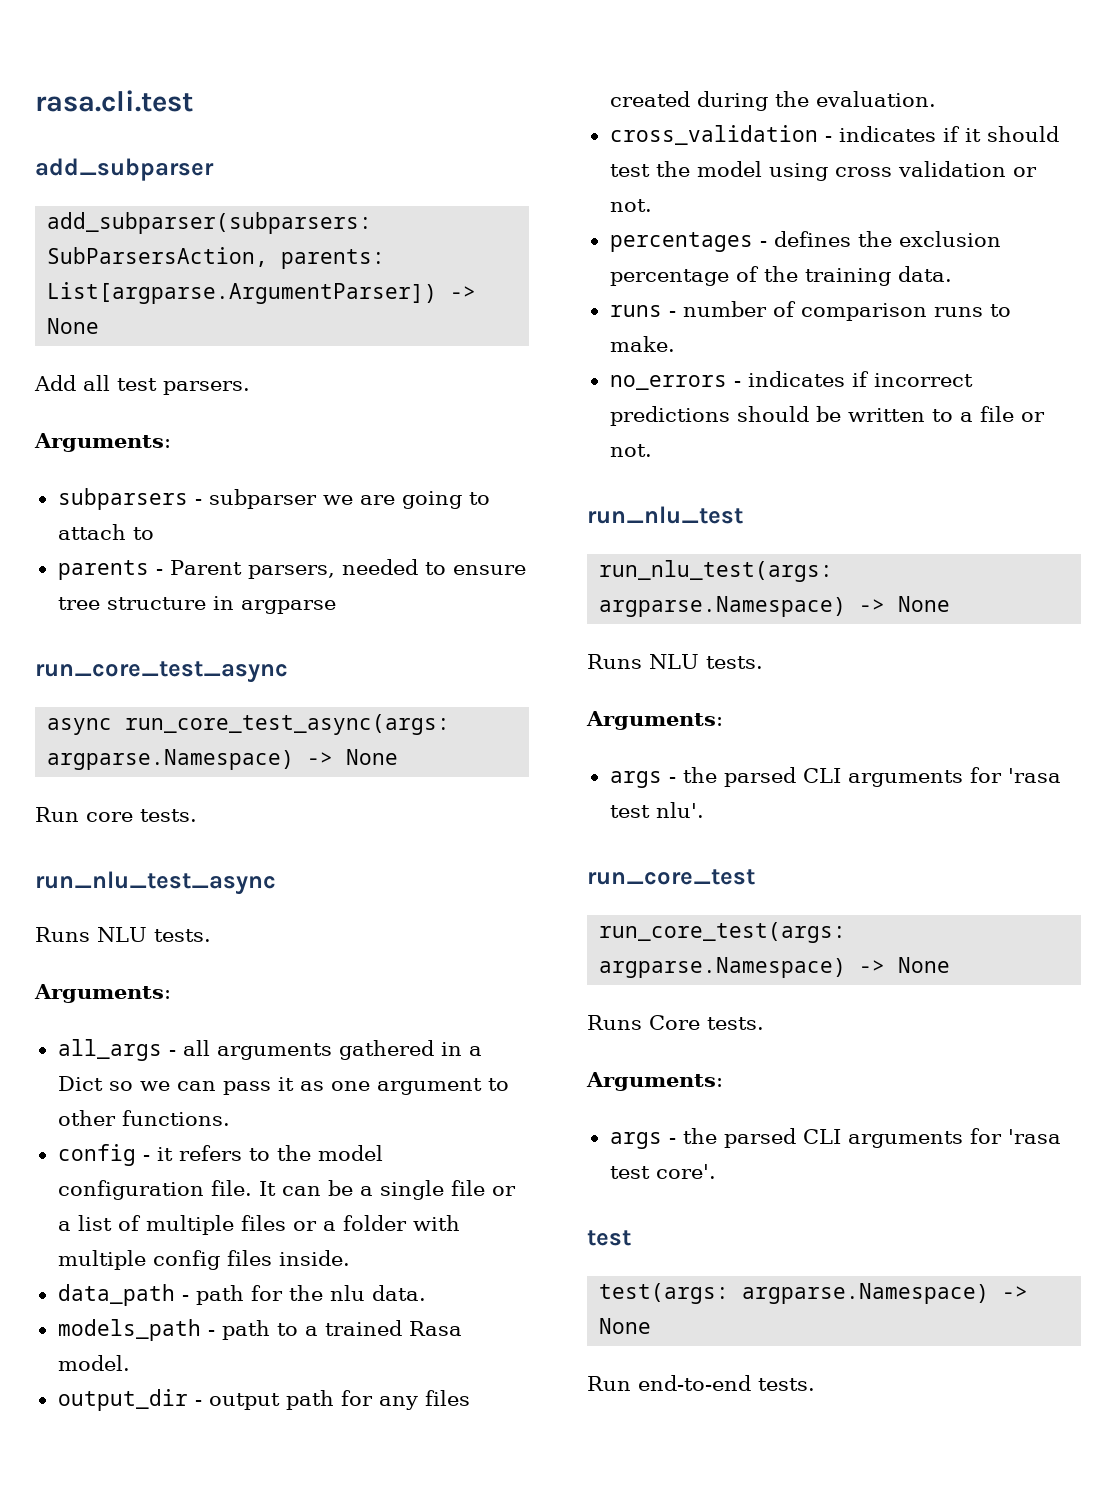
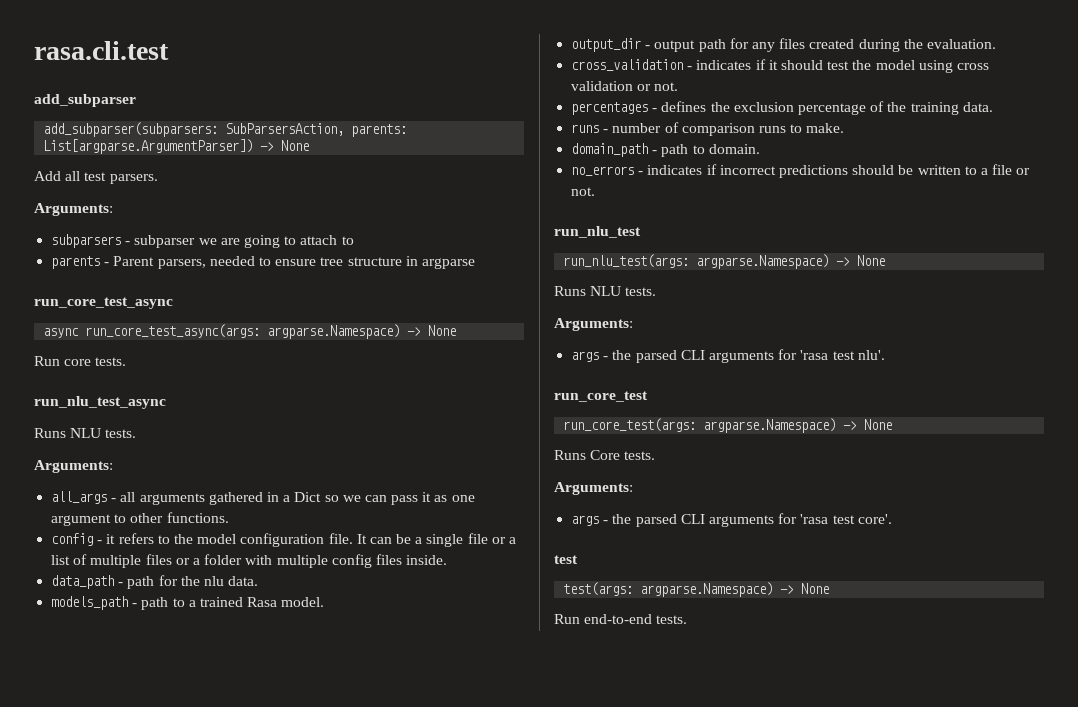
+ domain_path - path to domain.

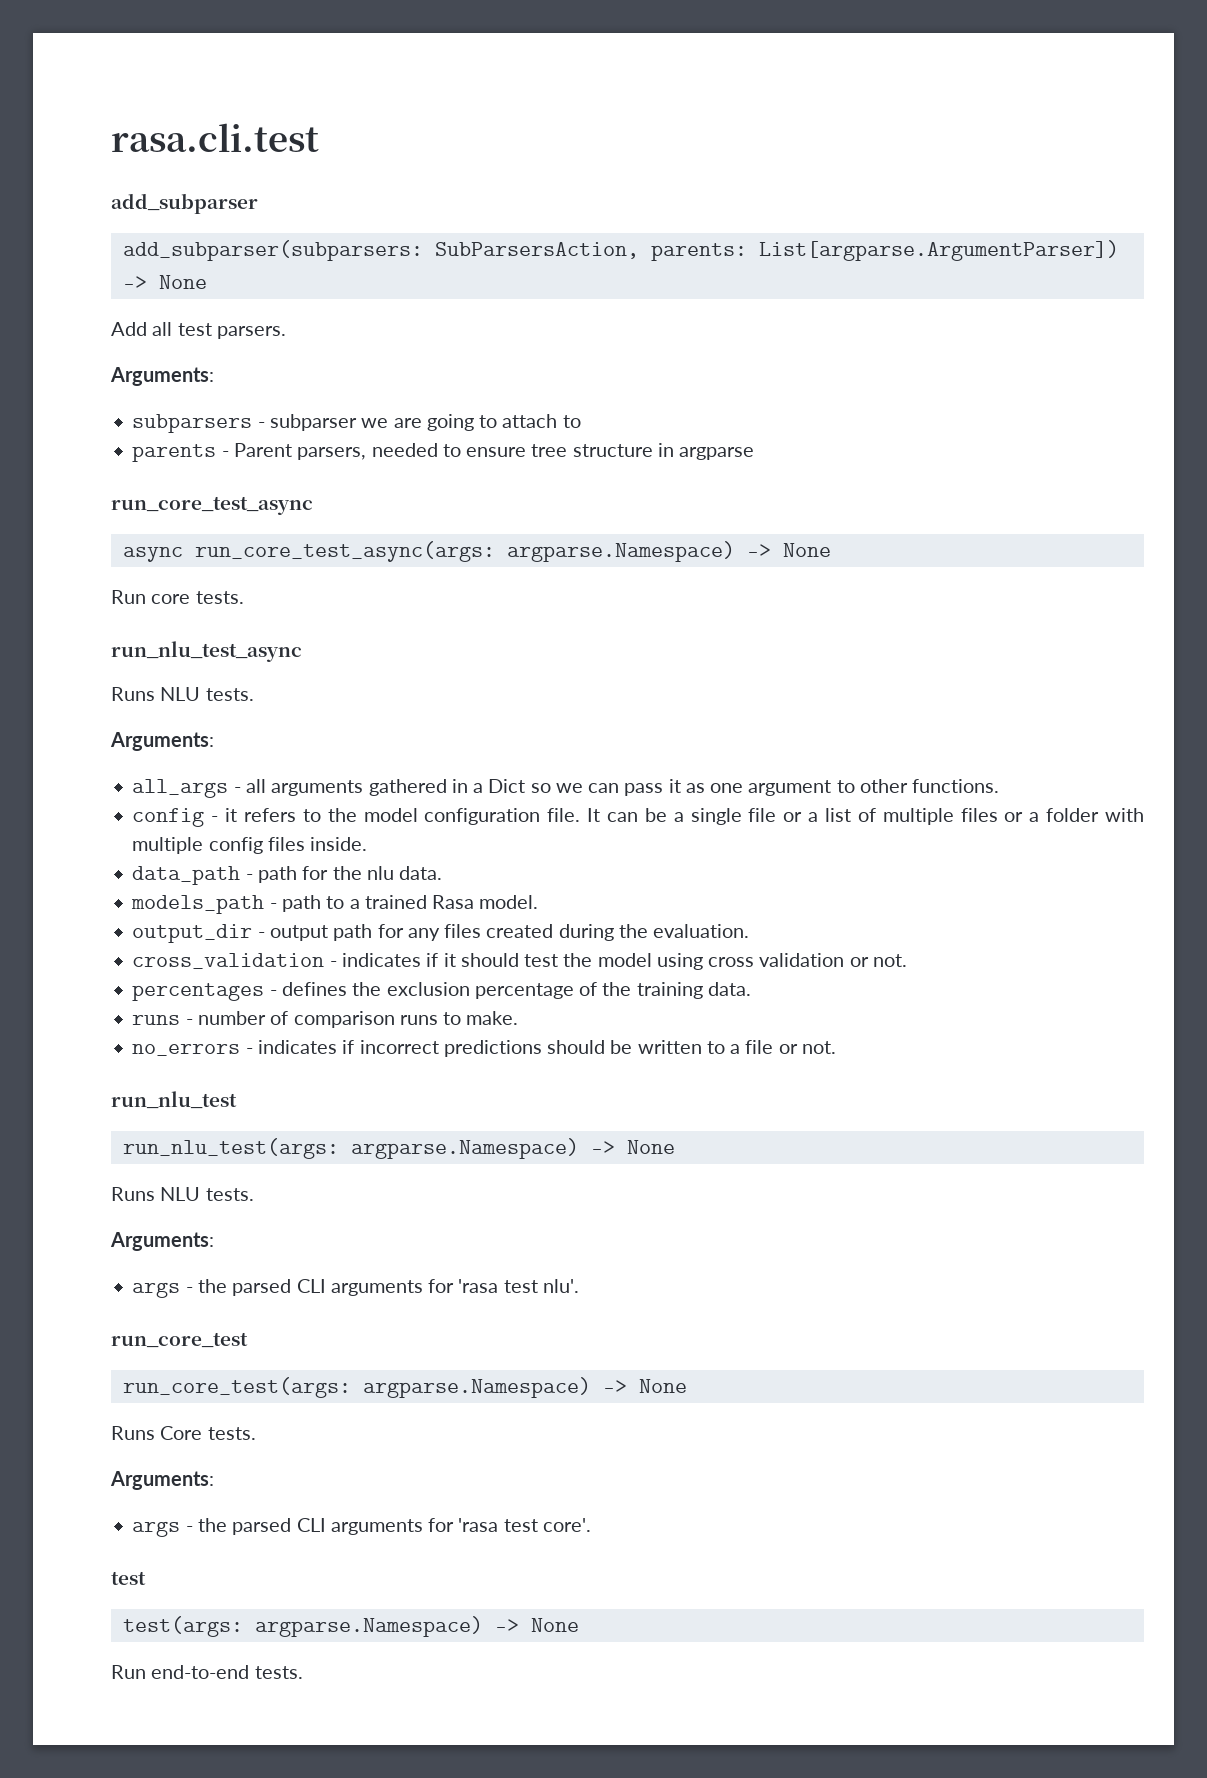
- domain_path - path to domain.

